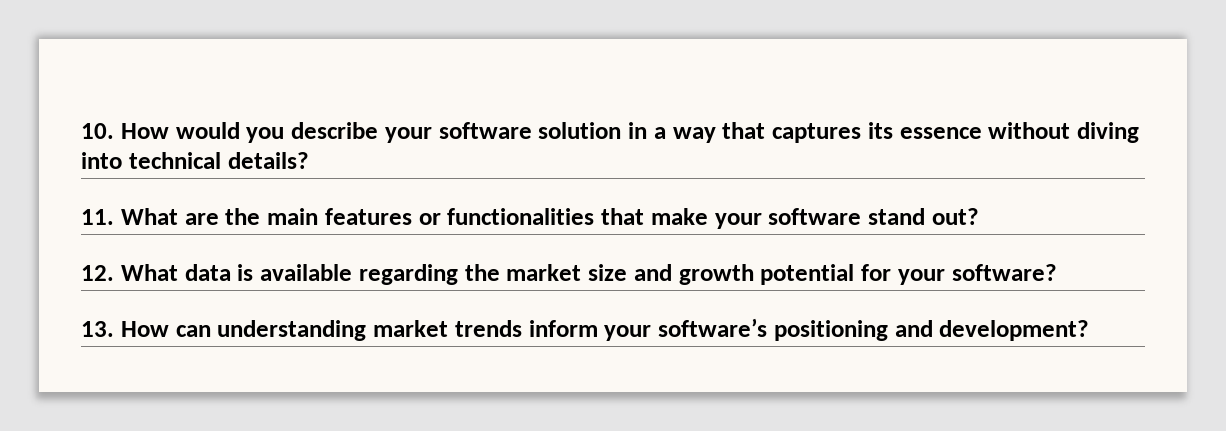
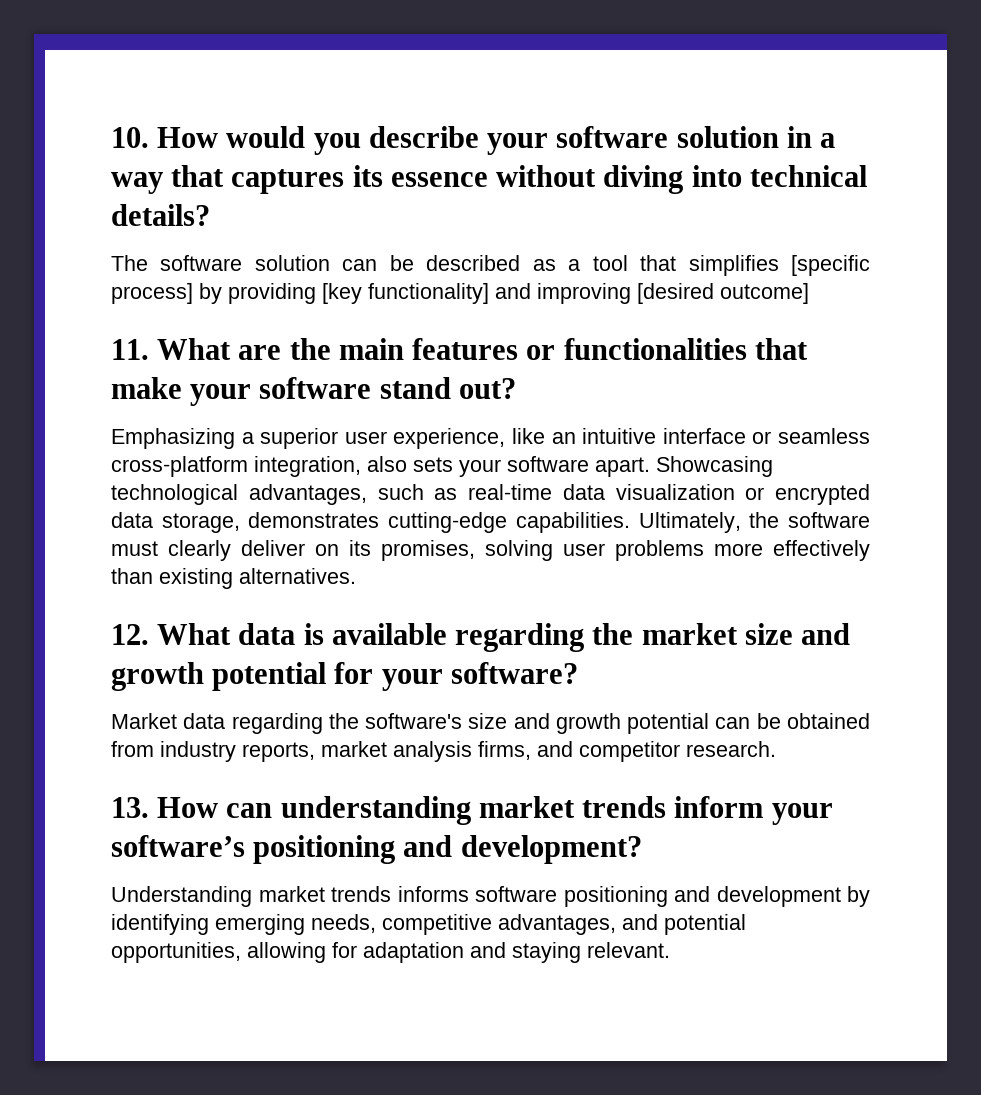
+ The software solution can be described as a tool that simplifies [specific process] by providing [key functionality] and improving [desired outcome]
+ Emphasizing a superior user experience, like an intuitive interface or seamless cross-platform integration, also sets your software apart. Showcasing technological advantages, such as real-time data visualization or encrypted data storage, demonstrates cutting-edge capabilities. Ultimately, the software must clearly deliver on its promises, solving user problems more effectively than existing alternatives.
+ Market data regarding the software's size and growth potential can be obtained from industry reports, market analysis firms, and competitor research.
+ Understanding market trends informs software positioning and development by identifying emerging needs, competitive advantages, and potential opportunities, allowing for adaptation and staying relevant.

